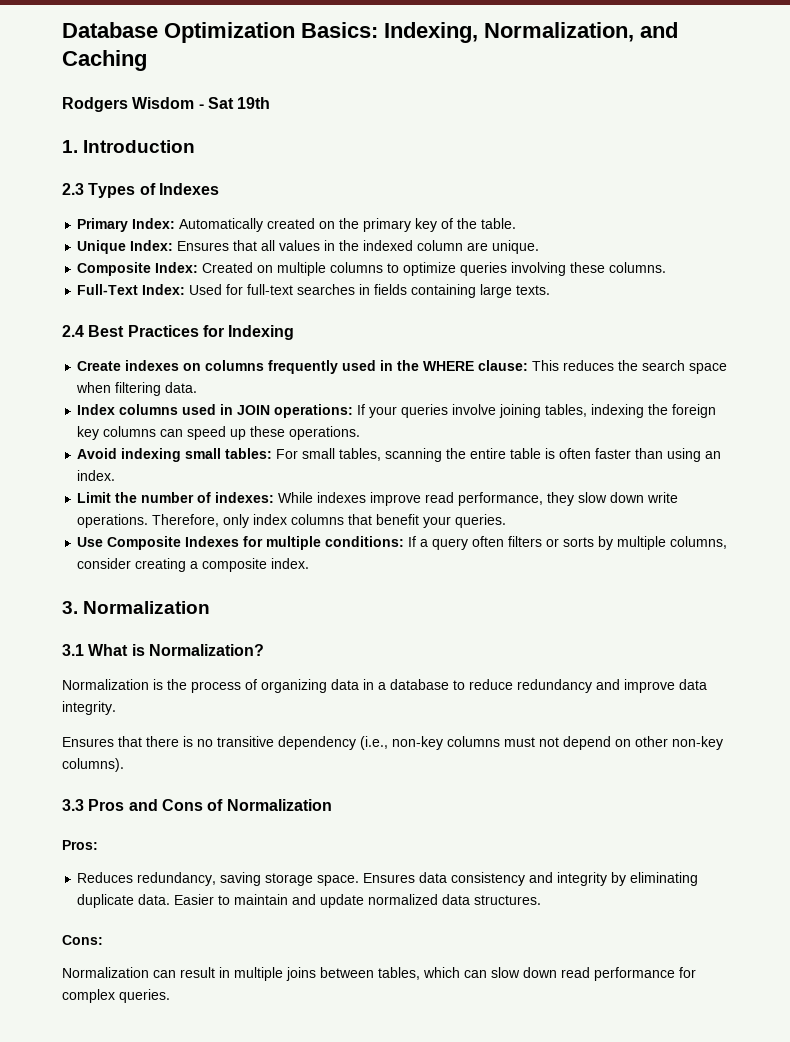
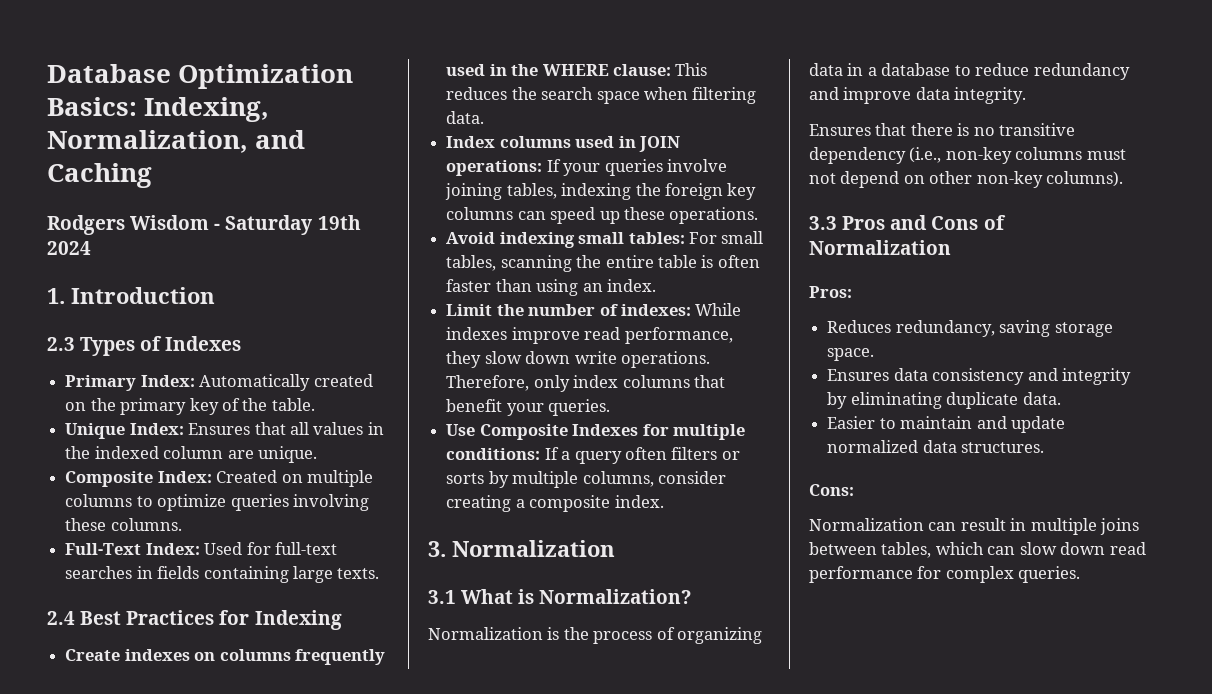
- Rodgers Wisdom - Sat 19th
+ Rodgers Wisdom - Saturday 19th 2024
- Reduces redundancy, saving storage space. Ensures data consistency and integrity by eliminating duplicate data. Easier to maintain and update normalized data structures.
+ Reduces redundancy, saving storage space.
+ Ensures data consistency and integrity by eliminating duplicate data.
+ Easier to maintain and update normalized data structures.

